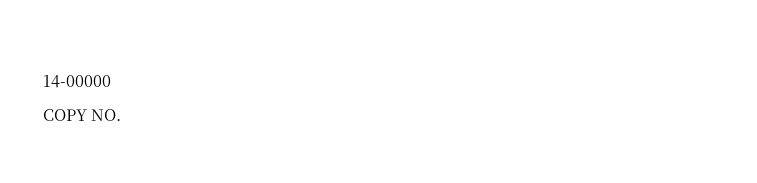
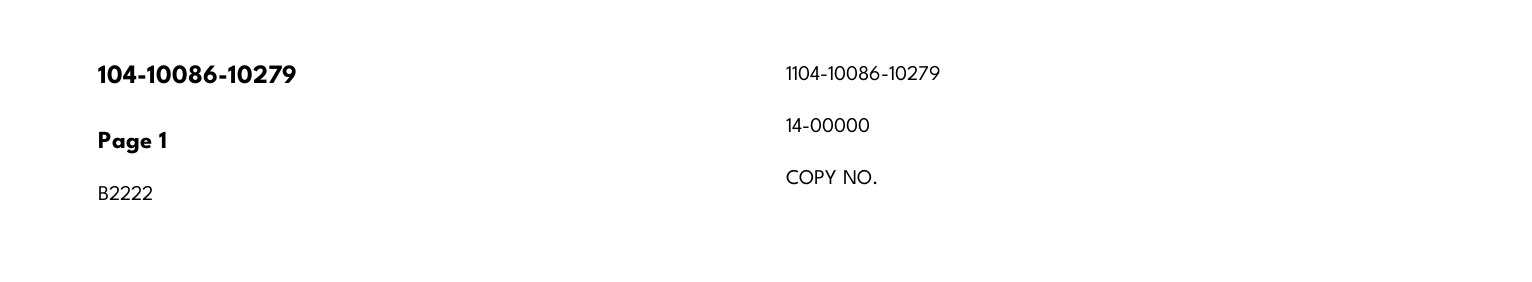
+ 104-10086-10279
+ Page 1
+ B2222
+ 1104-10086-10279

